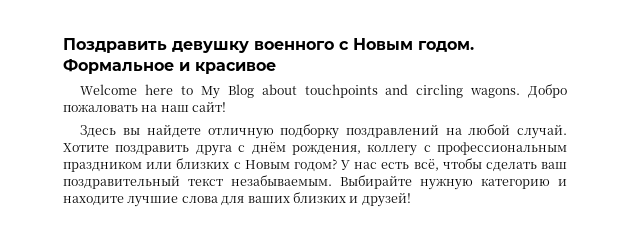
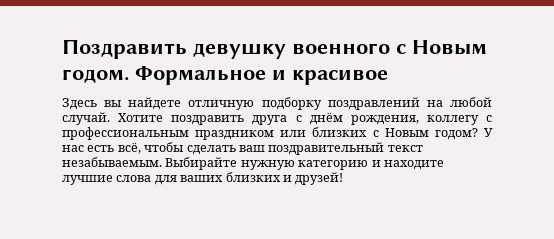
- Welcome here to My Blog about touchpoints and circling wagons. Добро пожаловать на наш сайт!

